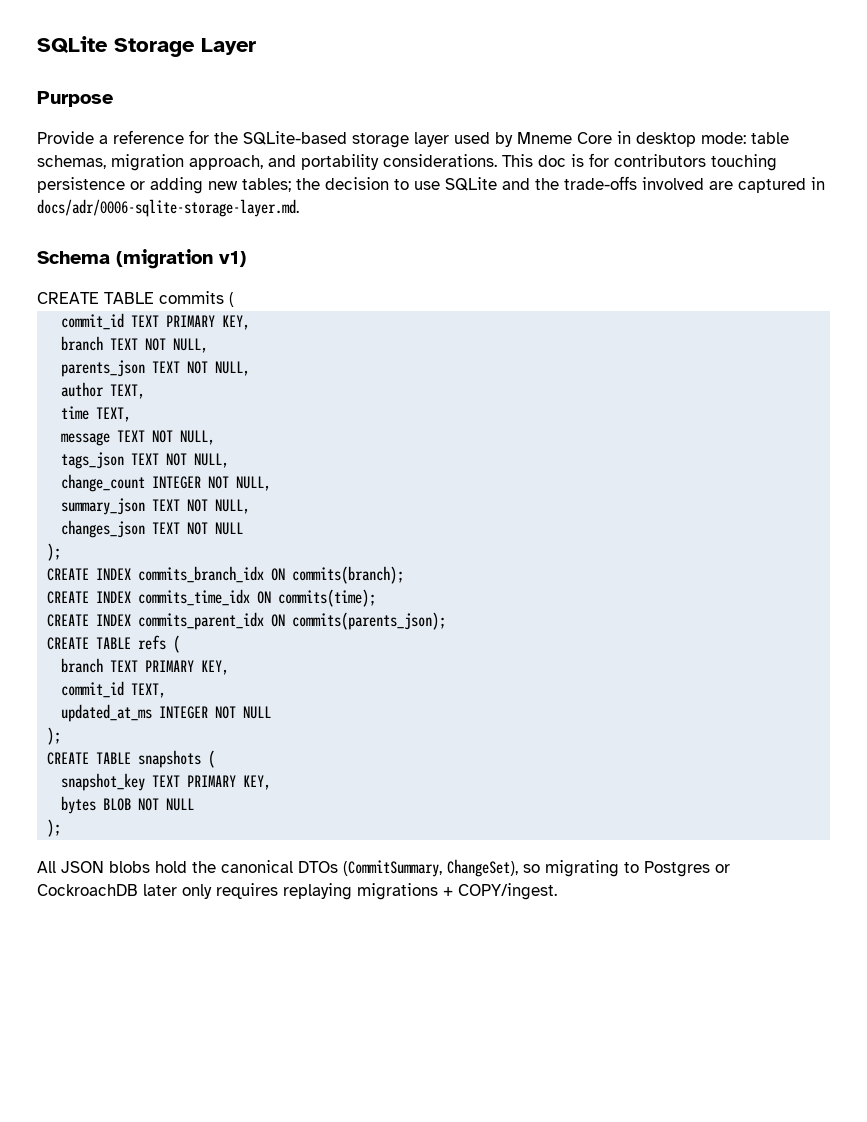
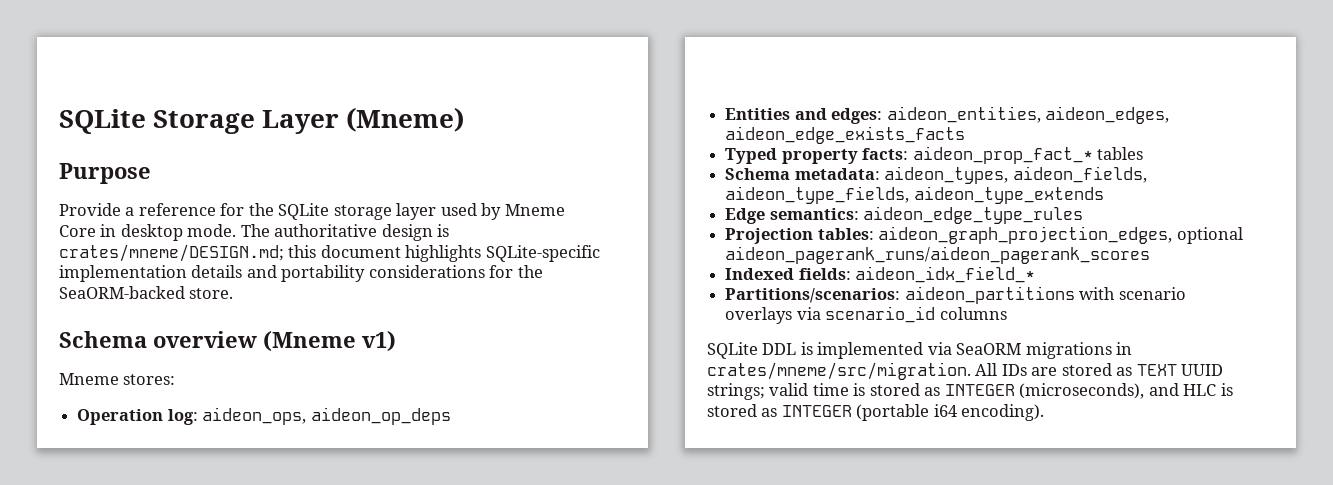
- SQLite Storage Layer
+ SQLite Storage Layer (Mneme)
- Provide a reference for the SQLite-based storage layer used by Mneme Core in desktop mode: table schemas, migration approach, and portability considerations. This doc is for contributors touching persistence or adding new tables; the decision to use SQLite and the trade-offs involved are captured in docs/adr/0006-sqlite-storage-layer.md.
- Schema (migration v1)
+ Provide a reference for the SQLite storage layer used by Mneme Core in desktop mode. The authoritative design is crates/mneme/DESIGN.md; this document highlights SQLite-specific implementation details and portability considerations for the SeaORM-backed store.
+ Schema overview (Mneme v1)
- CREATE TABLE commits (
- commit_id TEXT PRIMARY KEY,
- branch TEXT NOT NULL,
- parents_json TEXT NOT NULL,
- author TEXT,
- time TEXT,
- message TEXT NOT NULL,
- tags_json TEXT NOT NULL,
- change_count INTEGER NOT NULL,
- summary_json TEXT NOT NULL,
- changes_json TEXT NOT NULL
- );
- CREATE INDEX commits_branch_idx ON commits(branch);
- CREATE INDEX commits_time_idx ON commits(time);
- CREATE INDEX commits_parent_idx ON commits(parents_json);
- CREATE TABLE refs (
- branch TEXT PRIMARY KEY,
- commit_id TEXT,
- updated_at_ms INTEGER NOT NULL
- );
- CREATE TABLE snapshots (
- snapshot_key TEXT PRIMARY KEY,
- bytes BLOB NOT NULL
- );
- All JSON blobs hold the canonical DTOs (CommitSummary, ChangeSet), so migrating to Postgres or CockroachDB later only requires replaying migrations + COPY/ingest.
+ Mneme stores:
+ Operation log: aideon_ops, aideon_op_deps
+ Entities and edges: aideon_entities, aideon_edges, aideon_edge_exists_facts
+ Typed property facts: aideon_prop_fact_* tables
+ Schema metadata: aideon_types, aideon_fields, aideon_type_fields, aideon_type_extends
+ Edge semantics: aideon_edge_type_rules
+ Projection tables: aideon_graph_projection_edges, optional aideon_pagerank_runs/aideon_pagerank_scores
+ Indexed fields: aideon_idx_field_*
+ Partitions/scenarios: aideon_partitions with scenario overlays via scenario_id columns
+ SQLite DDL is implemented via SeaORM migrations in crates/mneme/src/migration. All IDs are stored as TEXT UUID strings; valid time is stored as INTEGER (microseconds), and HLC is stored as INTEGER (portable i64 encoding).

